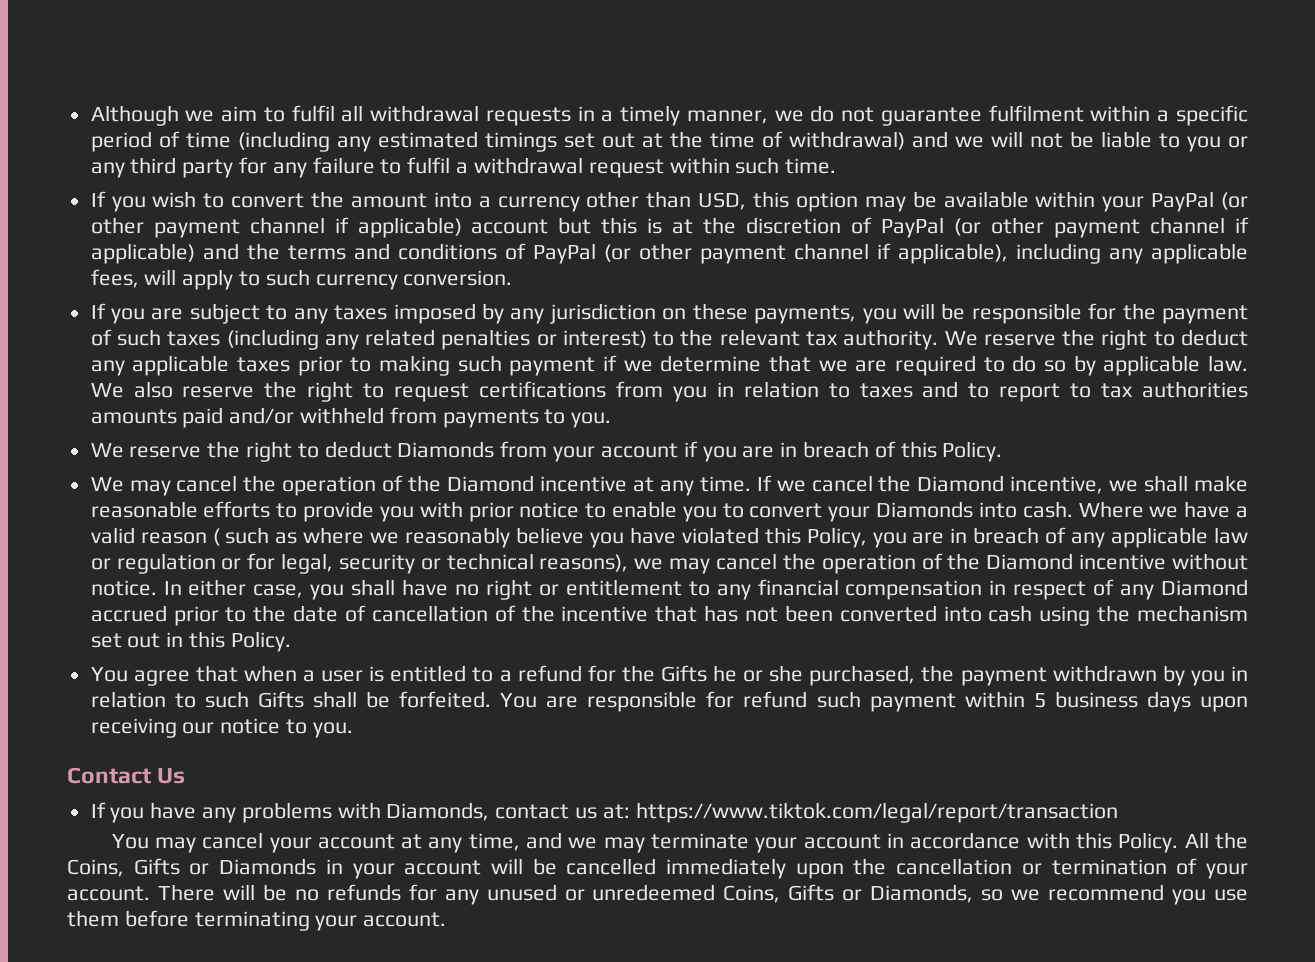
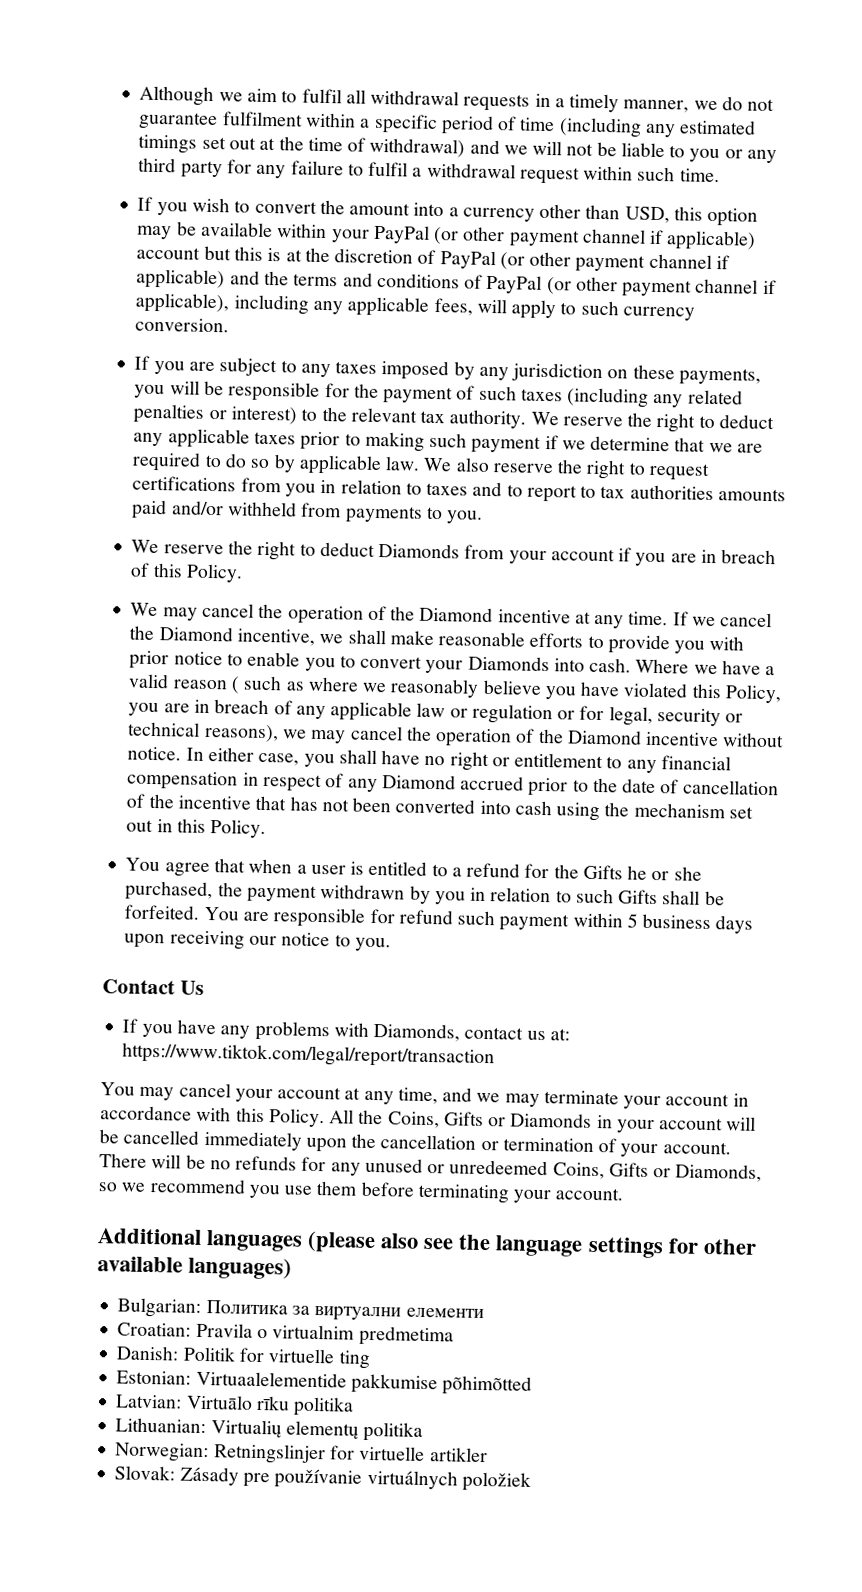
+ Additional languages (please also see the language settings for other available languages)
+ Bulgarian: Политика за виртуални елементи
+ Croatian: Pravila o virtualnim predmetima
+ Danish: Politik for virtuelle ting
+ Estonian: Virtuaalelementide pakkumise põhimõtted
+ Latvian: Virtuālo rīku politika
+ Lithuanian: Virtualių elementų politika
+ Norwegian: Retningslinjer for virtuelle artikler
+ Slovak: Zásady pre používanie virtuálnych položiek

